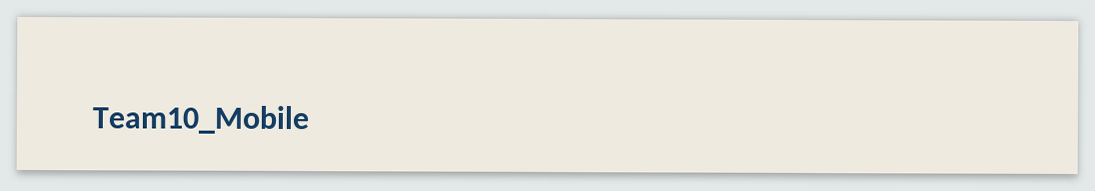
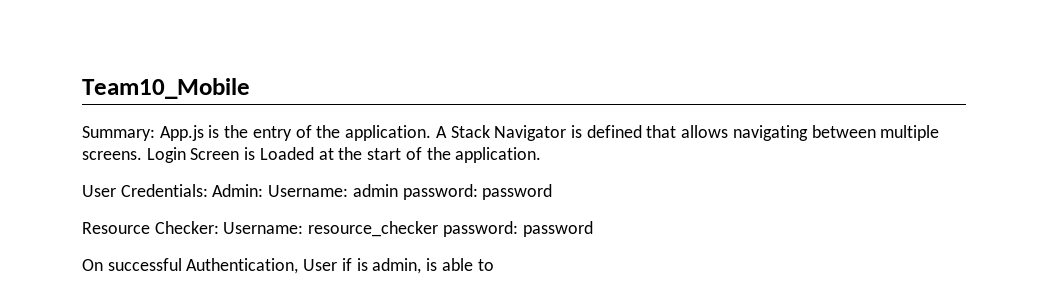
+ Summary: App.js is the entry of the application. A Stack Navigator is defined that allows navigating between multiple screens. Login Screen is Loaded at the start of the application.
+ User Credentials: Admin: Username: admin password: password
+ Resource Checker: Username: resource_checker password: password
+ On successful Authentication, User if is admin, is able to

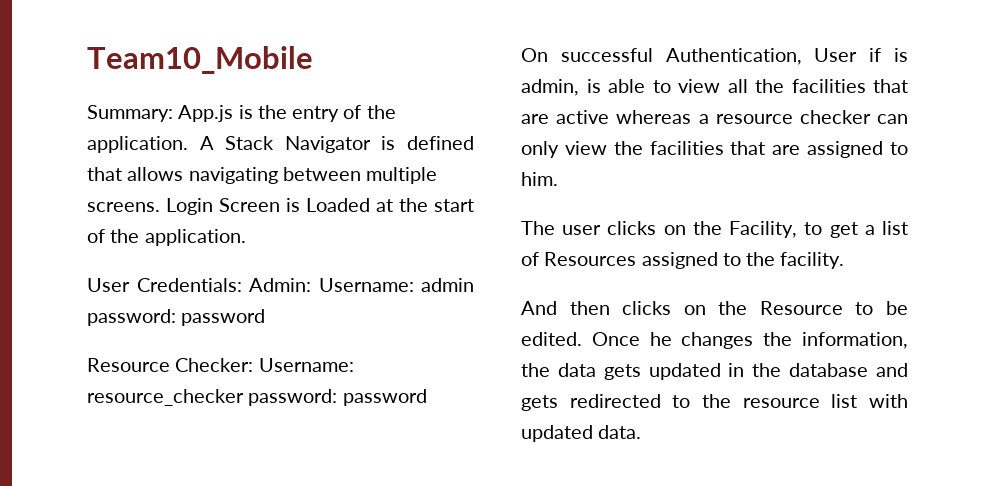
- On successful Authentication, User if is admin, is able to
+ On successful Authentication, User if is admin, is able to view all the facilities that are active whereas a resource checker can only view the facilities that are assigned to him.
+ The user clicks on the Facility, to get a list of Resources assigned to the facility.
+ And then clicks on the Resource to be edited. Once he changes the information, the data gets updated in the database and gets redirected to the resource list with updated data.

